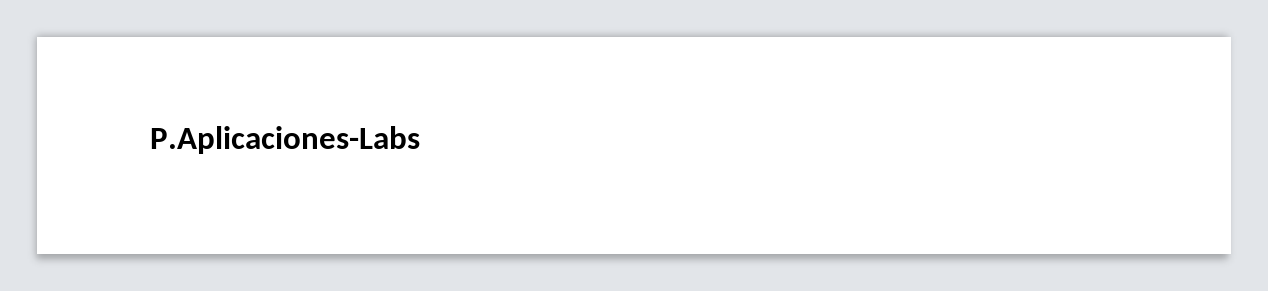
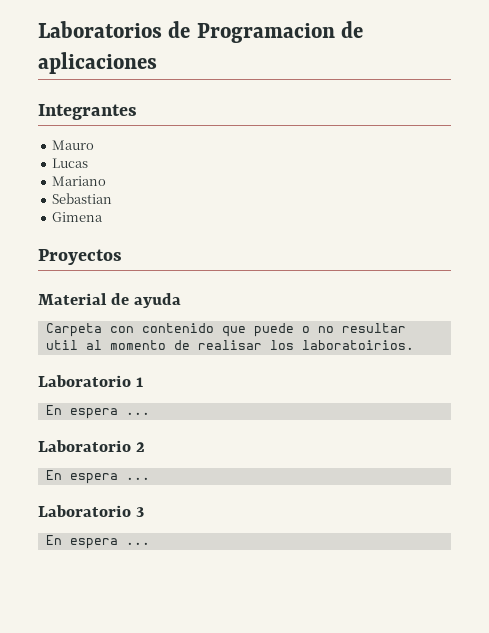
- P.Aplicaciones-Labs
+ Laboratorios de Programacion de aplicaciones
+ Integrantes
+ Mauro
+ Lucas
+ Mariano
+ Sebastian
+ Gimena
+ Proyectos
+ Material de ayuda
+ Carpeta con contenido que puede o no resultar util al momento de realisar los laboratoirios.
+ Laboratorio 1
+ En espera ...
+ Laboratorio 2
+ En espera ...
+ Laboratorio 3
+ En espera ...

